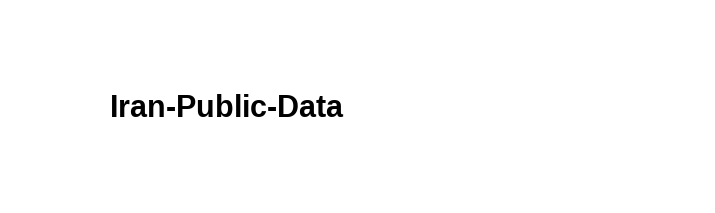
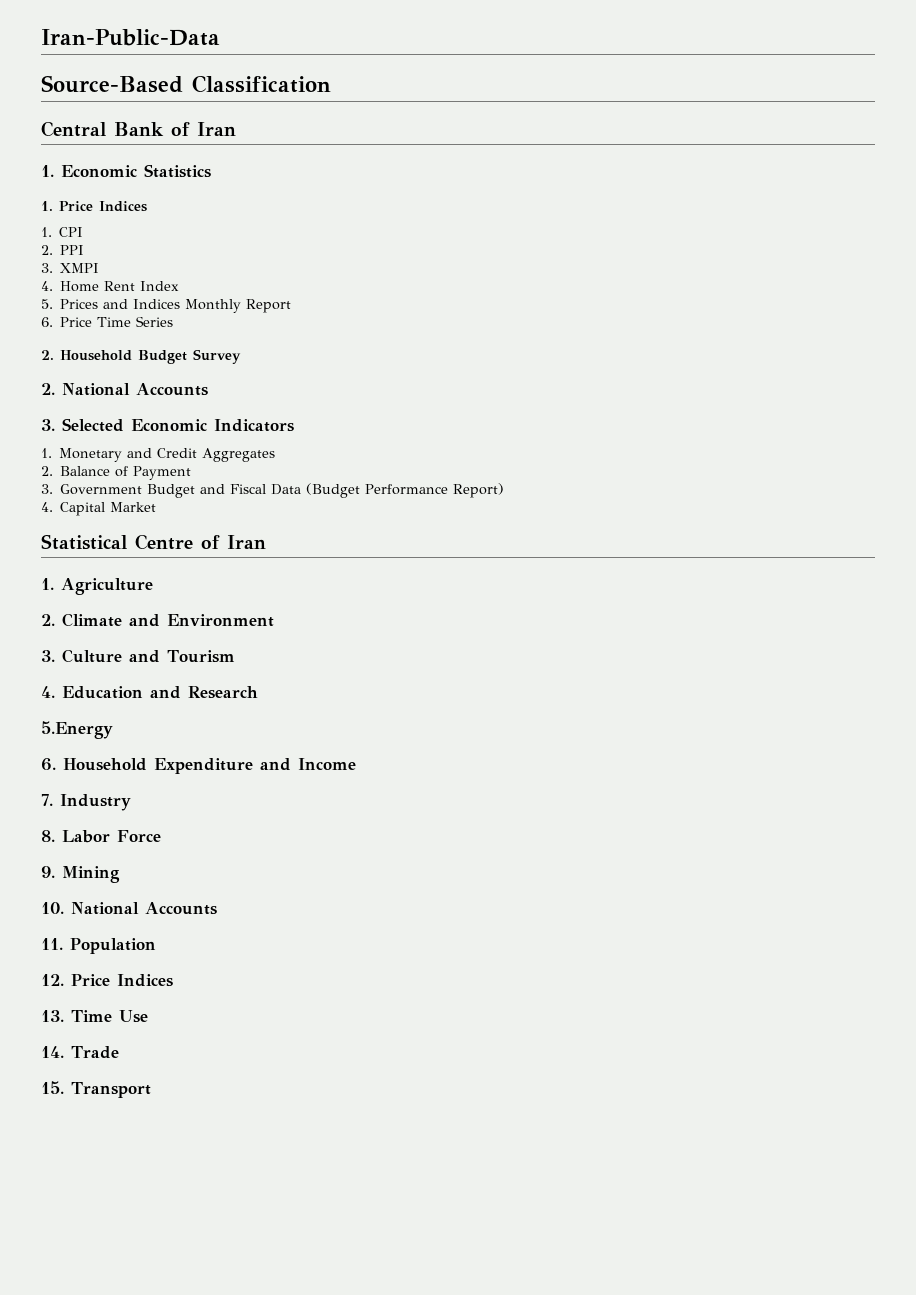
+ Source-Based Classification
+ Central Bank of Iran
+ 1. Economic Statistics
+ 1. Price Indices
+ 1. CPI
+ 2. PPI
+ 3. XMPI
+ 4. Home Rent Index
+ 5. Prices and Indices Monthly Report
+ 6. Price Time Series
+ 2. Household Budget Survey
+ 2. National Accounts
+ 3. Selected Economic Indicators
+ 1. Monetary and Credit Aggregates
+ 2. Balance of Payment
+ 3. Government Budget and Fiscal Data (Budget Performance Report)
+ 4. Capital Market
+ Statistical Centre of Iran
+ 1. Agriculture
+ 2. Climate and Environment
+ 3. Culture and Tourism
+ 4. Education and Research
+ 5.Energy
+ 6. Household Expenditure and Income
+ 7. Industry
+ 8. Labor Force
+ 9. Mining
+ 10. National Accounts
+ 11. Population
+ 12. Price Indices
+ 13. Time Use
+ 14. Trade
+ 15. Transport

